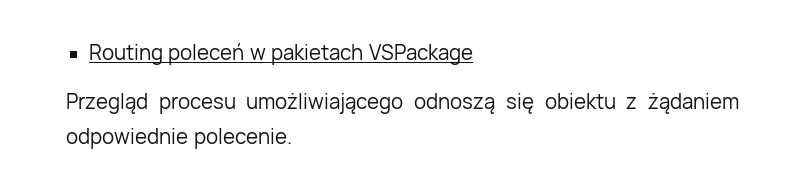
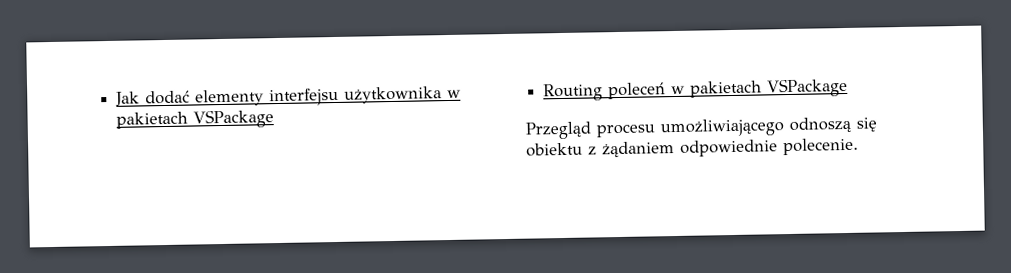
+ Jak dodać elementy interfejsu użytkownika w pakietach VSPackage

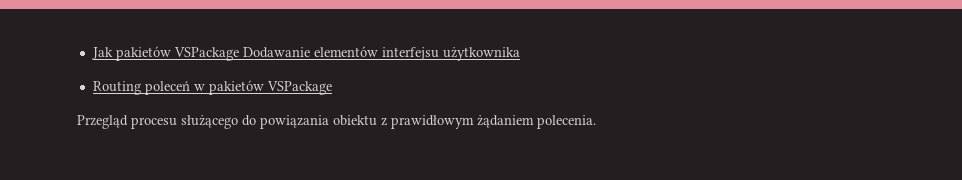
- Jak dodać elementy interfejsu użytkownika w pakietach VSPackage
+ Jak pakietów VSPackage Dodawanie elementów interfejsu użytkownika
- Routing poleceń w pakietach VSPackage
+ Routing poleceń w pakietów VSPackage
- Przegląd procesu umożliwiającego odnoszą się obiektu z żądaniem odpowiednie polecenie.
+ Przegląd procesu służącego do powiązania obiektu z prawidłowym żądaniem polecenia.

